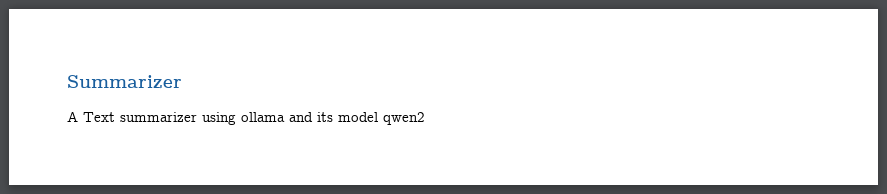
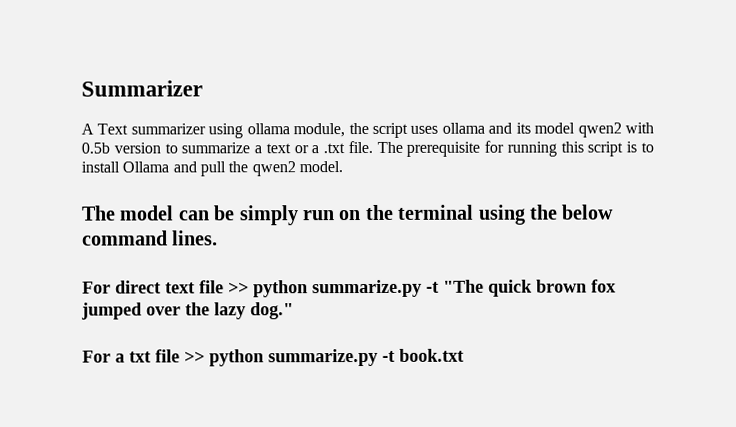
- A Text summarizer using ollama and its model qwen2
+ A Text summarizer using ollama module, the script uses ollama and its model qwen2 with 0.5b version to summarize a text or a .txt file. The prerequisite for running this script is to install Ollama and pull the qwen2 model.
+ The model can be simply run on the terminal using the below command lines.
+ For direct text file >> python summarize.py -t "The quick brown fox jumped over the lazy dog."
+ For a txt file >> python summarize.py -t book.txt

